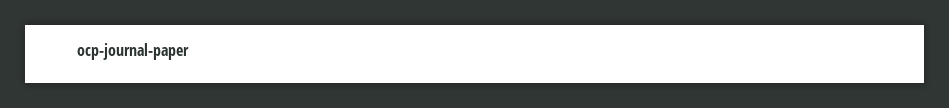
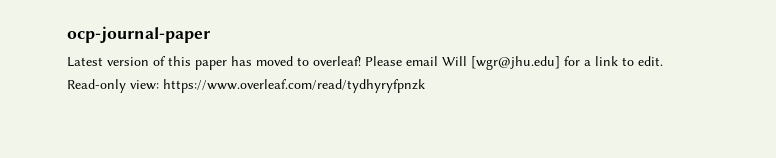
+ Latest version of this paper has moved to overleaf! Please email Will [wgr@jhu.edu] for a link to edit.
+ Read-only view: https://www.overleaf.com/read/tydhyryfpnzk

